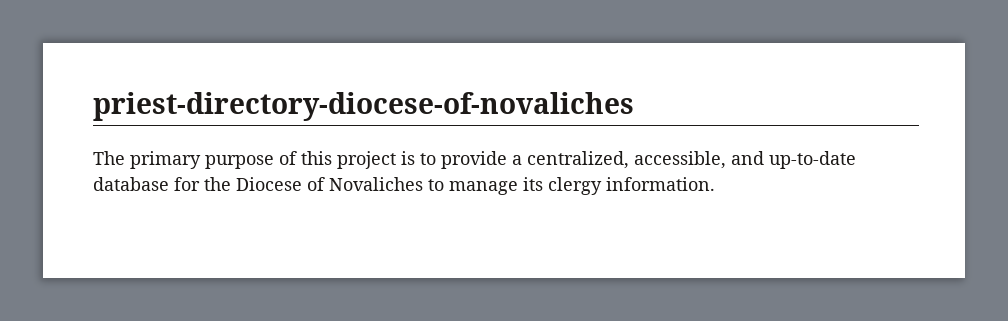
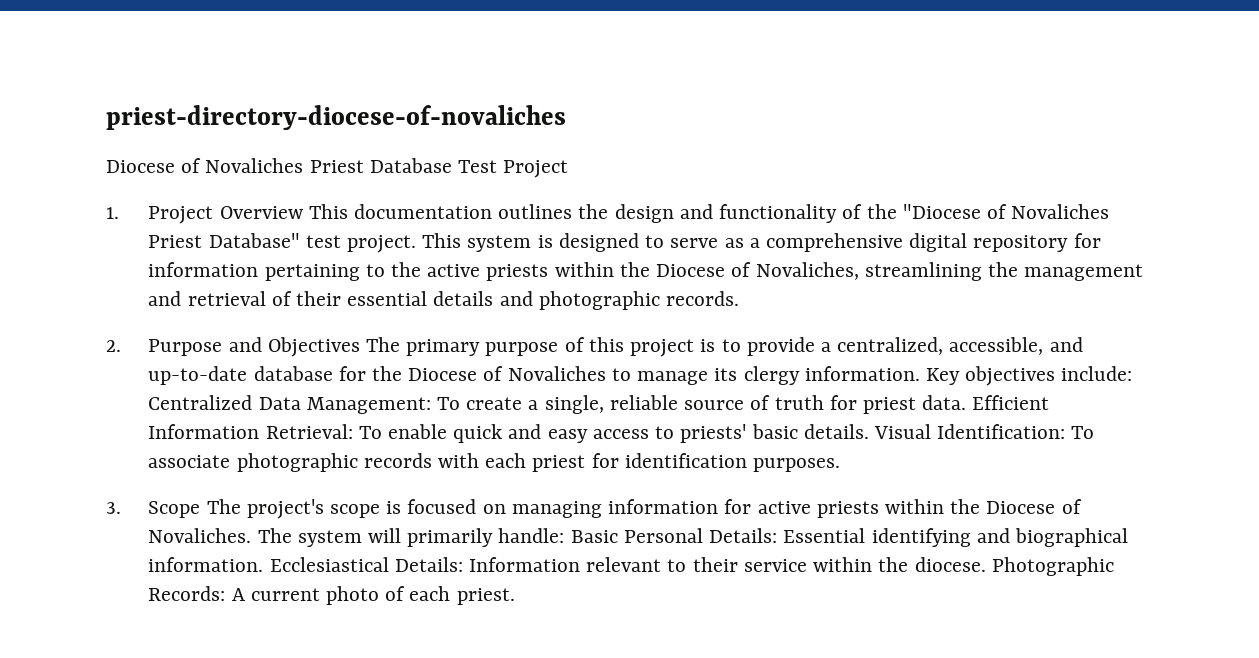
- The primary purpose of this project is to provide a centralized, accessible, and up-to-date database for the Diocese of Novaliches to manage its clergy information.
+ Diocese of Novaliches Priest Database Test Project
+ 1. Project Overview This documentation outlines the design and functionality of the "Diocese of Novaliches Priest Database" test project. This system is designed to serve as a comprehensive digital repository for information pertaining to the active priests within the Diocese of Novaliches, streamlining the management and retrieval of their essential details and photographic records.
+ 2. Purpose and Objectives The primary purpose of this project is to provide a centralized, accessible, and up-to-date database for the Diocese of Novaliches to manage its clergy information.
+ Key objectives include: Centralized Data Management: To create a single, reliable source of truth for priest data. Efficient Information Retrieval: To enable quick and easy access to priests' basic details. Visual Identification: To associate photographic records with each priest for identification purposes.
+ 3. Scope The project's scope is focused on managing information for active priests within the Diocese of Novaliches. The system will primarily handle: Basic Personal Details: Essential identifying and biographical information. Ecclesiastical Details: Information relevant to their service within the diocese. Photographic Records: A current photo of each priest.

